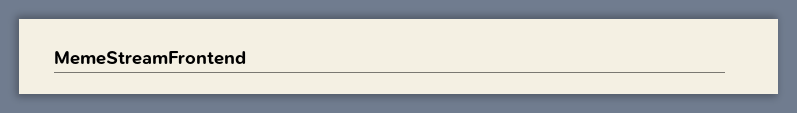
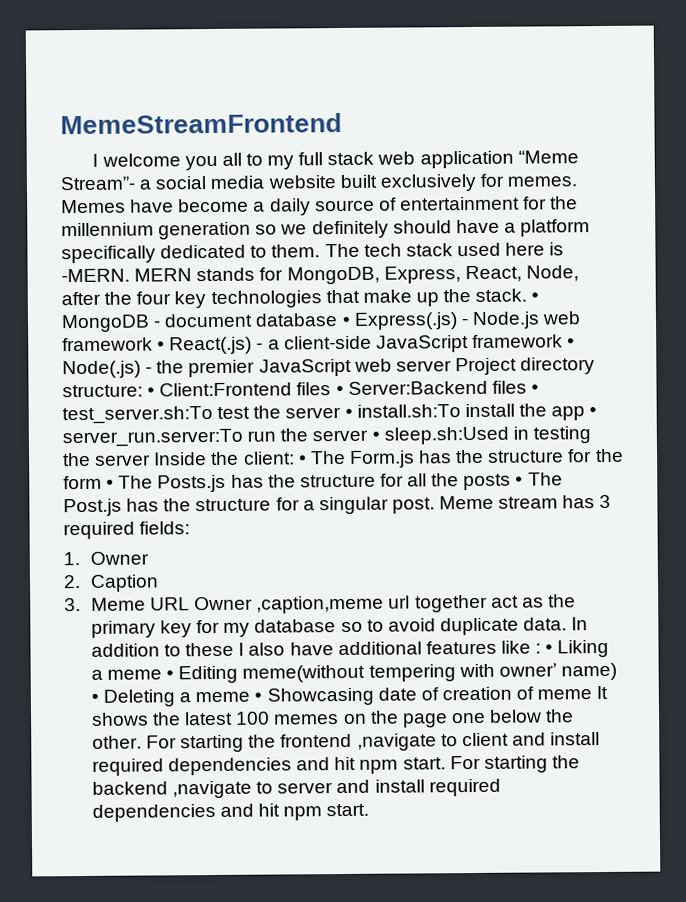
+ I welcome you all to my full stack web application “Meme Stream”- a social media website built exclusively for memes. Memes have become a daily source of entertainment for the millennium generation so we definitely should have a platform specifically dedicated to them. The tech stack used here is -MERN. MERN stands for MongoDB, Express, React, Node, after the four key technologies that make up the stack. • MongoDB - document database • Express(.js) - Node.js web framework • React(.js) - a client-side JavaScript framework • Node(.js) - the premier JavaScript web server Project directory structure: • Client:Frontend files • Server:Backend files • test_server.sh:To test the server • install.sh:To install the app • server_run.server:To run the server • sleep.sh:Used in testing the server Inside the client: • The Form.js has the structure for the form • The Posts.js has the structure for all the posts • The Post.js has the structure for a singular post. Meme stream has 3 required fields:
+ 1. Owner
+ 2. Caption
+ 3. Meme URL Owner ,caption,meme url together act as the primary key for my database so to avoid duplicate data. In addition to these I also have additional features like : • Liking a meme • Editing meme(without tempering with owner’ name) • Deleting a meme • Showcasing date of creation of meme It shows the latest 100 memes on the page one below the other. For starting the frontend ,navigate to client and install required dependencies and hit npm start. For starting the backend ,navigate to server and install required dependencies and hit npm start.

